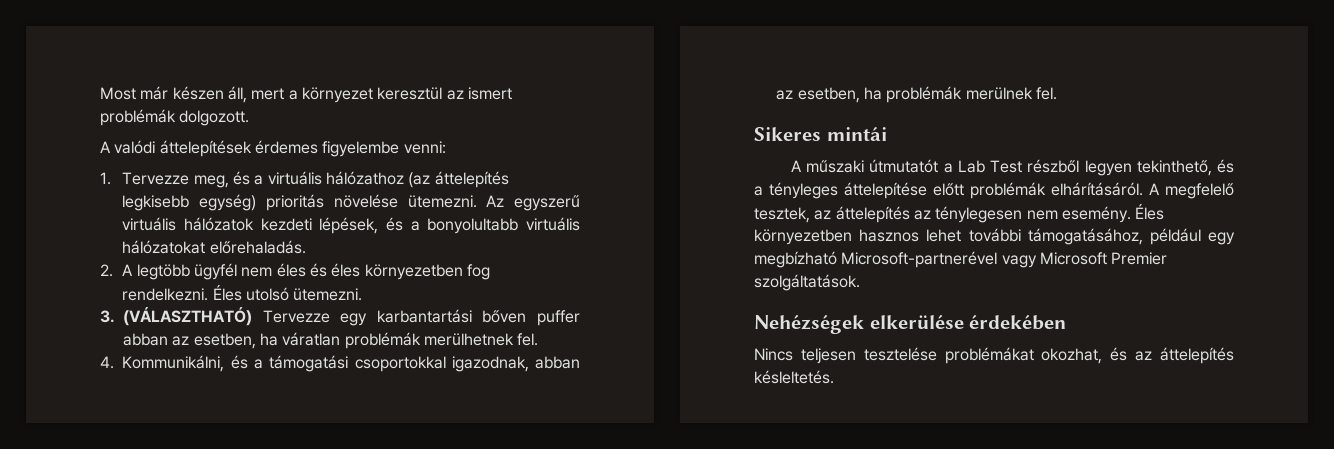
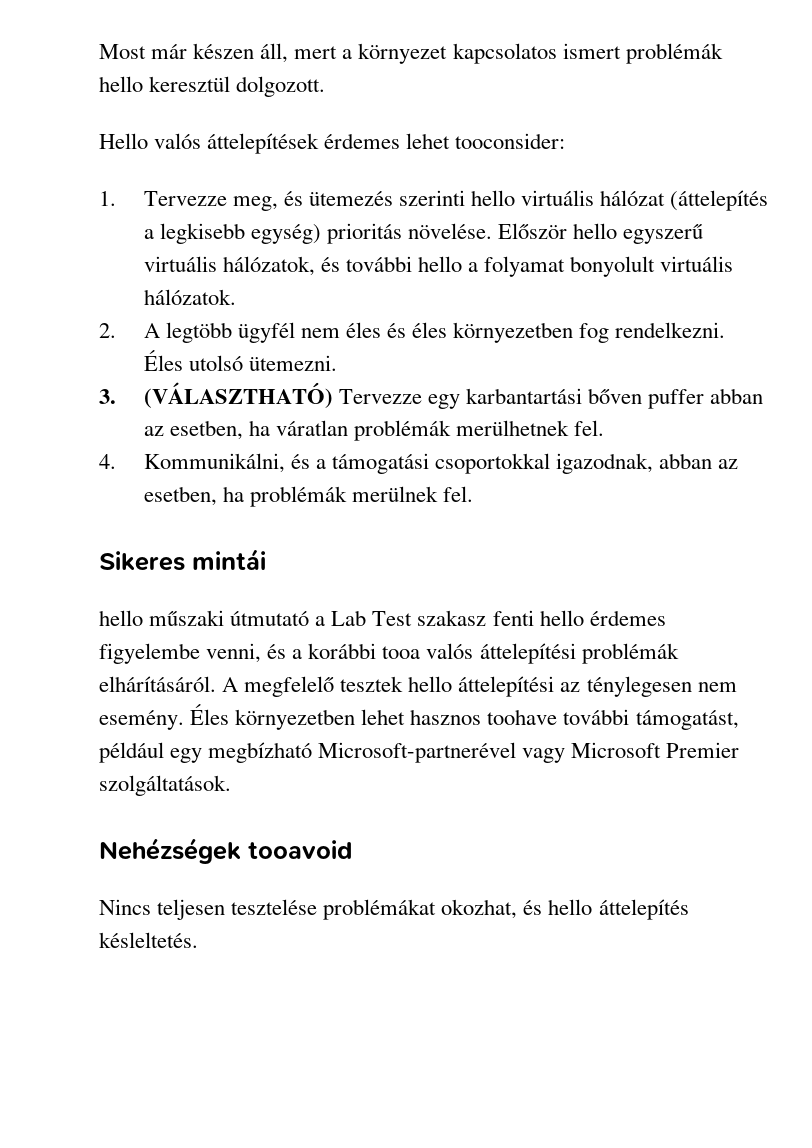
- Most már készen áll, mert a környezet keresztül az ismert problémák dolgozott.
- A valódi áttelepítések érdemes figyelembe venni:
- 1. Tervezze meg, és a virtuális hálózathoz (az áttelepítés legkisebb egység) prioritás növelése ütemezni. Az egyszerű virtuális hálózatok kezdeti lépések, és a bonyolultabb virtuális hálózatokat előrehaladás.
+ Most már készen áll, mert a környezet kapcsolatos ismert problémák hello keresztül dolgozott.
+ Hello valós áttelepítések érdemes lehet tooconsider:
+ 1. Tervezze meg, és ütemezés szerinti hello virtuális hálózat (áttelepítés a legkisebb egység) prioritás növelése. Először hello egyszerű virtuális hálózatok, és további hello a folyamat bonyolult virtuális hálózatok.
- A műszaki útmutatót a Lab Test részből legyen tekinthető, és a tényleges áttelepítése előtt problémák elhárításáról.
+ hello műszaki útmutató a Lab Test szakasz fenti hello érdemes figyelembe venni, és a korábbi tooa valós áttelepítési problémák elhárításáról.
- A megfelelő tesztek, az áttelepítés az ténylegesen nem esemény.
+ A megfelelő tesztek hello áttelepítési az ténylegesen nem esemény.
- Éles környezetben hasznos lehet további támogatásához, például egy megbízható Microsoft-partnerével vagy Microsoft Premier szolgáltatások.
+ Éles környezetben lehet hasznos toohave további támogatást, például egy megbízható Microsoft-partnerével vagy Microsoft Premier szolgáltatások.
- Nehézségek elkerülése érdekében
+ Nehézségek tooavoid
- Nincs teljesen tesztelése problémákat okozhat, és az áttelepítés késleltetés.
+ Nincs teljesen tesztelése problémákat okozhat, és hello áttelepítés késleltetés.

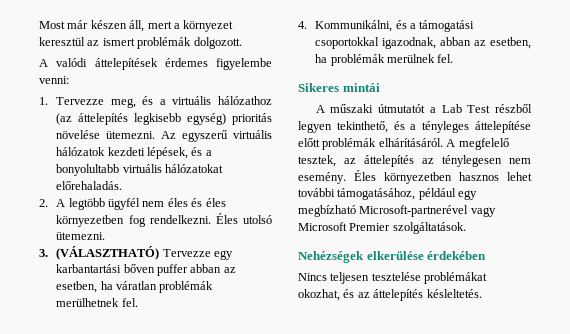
- Most már készen áll, mert a környezet kapcsolatos ismert problémák hello keresztül dolgozott.
- Hello valós áttelepítések érdemes lehet tooconsider:
- 1. Tervezze meg, és ütemezés szerinti hello virtuális hálózat (áttelepítés a legkisebb egység) prioritás növelése. Először hello egyszerű virtuális hálózatok, és további hello a folyamat bonyolult virtuális hálózatok.
+ Most már készen áll, mert a környezet keresztül az ismert problémák dolgozott.
+ A valódi áttelepítések érdemes figyelembe venni:
+ 1. Tervezze meg, és a virtuális hálózathoz (az áttelepítés legkisebb egység) prioritás növelése ütemezni. Az egyszerű virtuális hálózatok kezdeti lépések, és a bonyolultabb virtuális hálózatokat előrehaladás.
- hello műszaki útmutató a Lab Test szakasz fenti hello érdemes figyelembe venni, és a korábbi tooa valós áttelepítési problémák elhárításáról.
+ A műszaki útmutatót a Lab Test részből legyen tekinthető, és a tényleges áttelepítése előtt problémák elhárításáról.
- A megfelelő tesztek hello áttelepítési az ténylegesen nem esemény.
+ A megfelelő tesztek, az áttelepítés az ténylegesen nem esemény.
- Éles környezetben lehet hasznos toohave további támogatást, például egy megbízható Microsoft-partnerével vagy Microsoft Premier szolgáltatások.
+ Éles környezetben hasznos lehet további támogatásához, például egy megbízható Microsoft-partnerével vagy Microsoft Premier szolgáltatások.
- Nehézségek tooavoid
+ Nehézségek elkerülése érdekében
- Nincs teljesen tesztelése problémákat okozhat, és hello áttelepítés késleltetés.
+ Nincs teljesen tesztelése problémákat okozhat, és az áttelepítés késleltetés.

